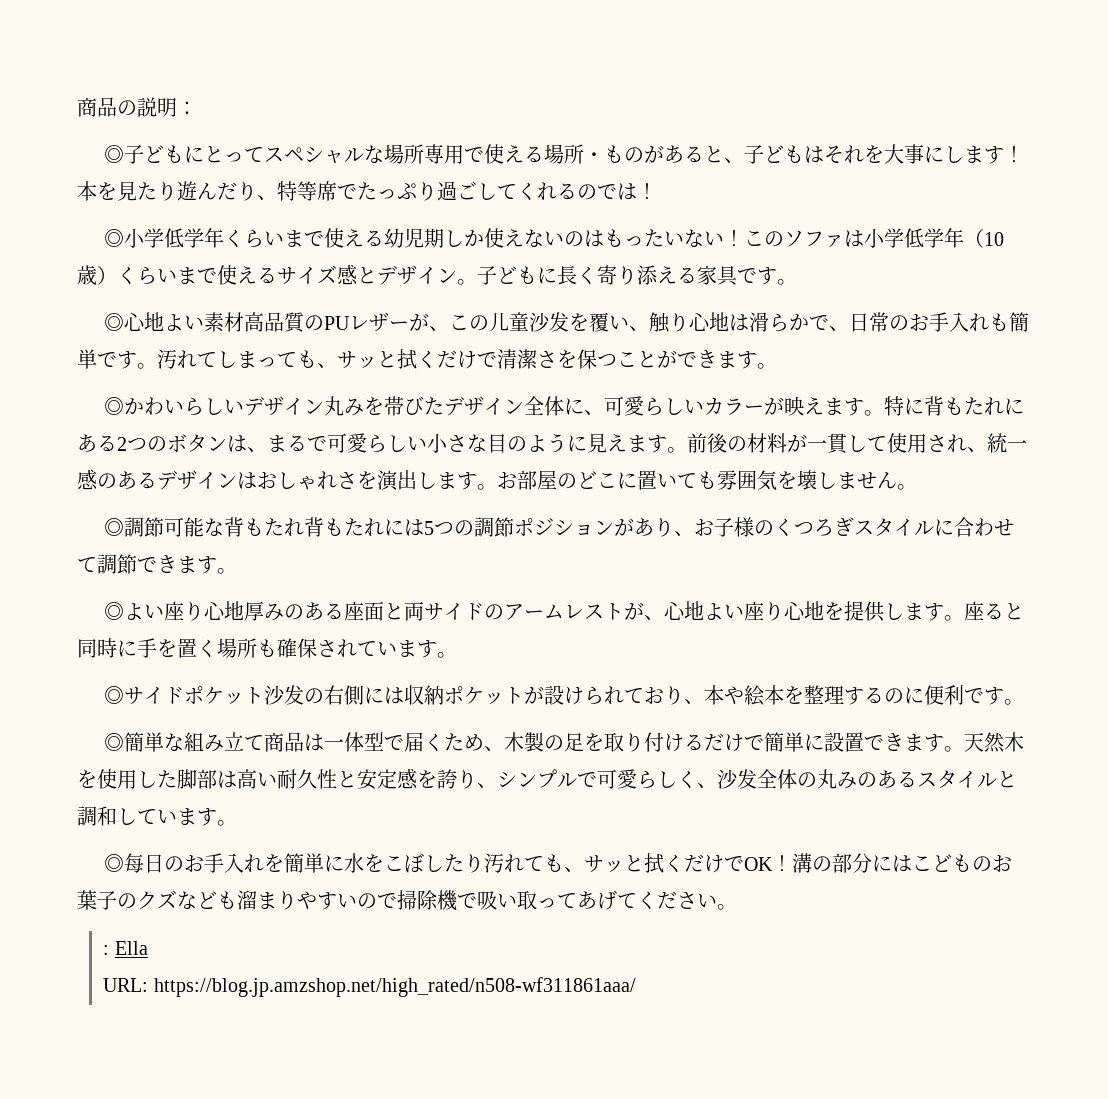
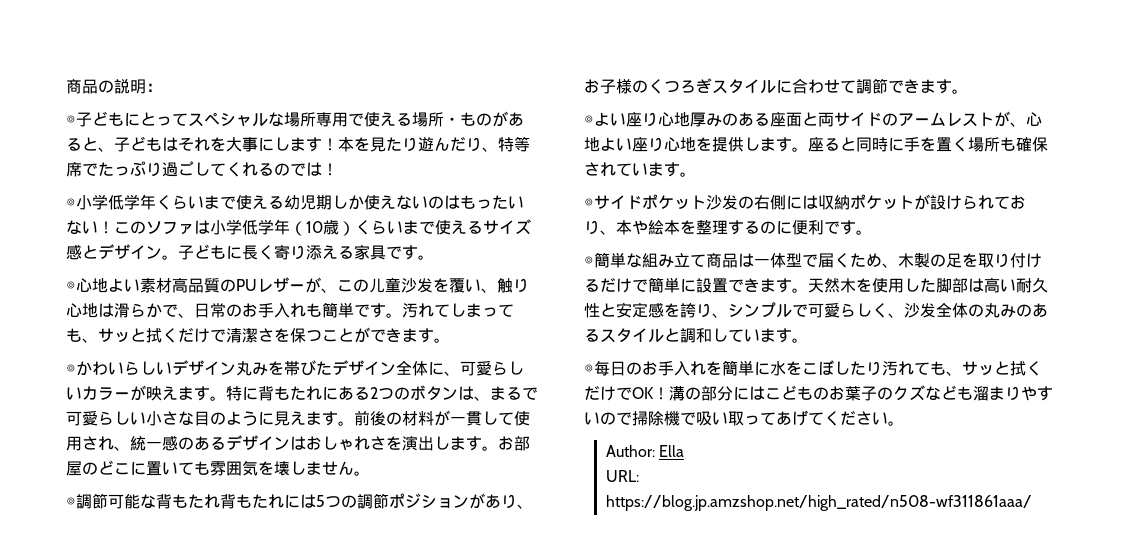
- : Ella
+ Author: Ella

